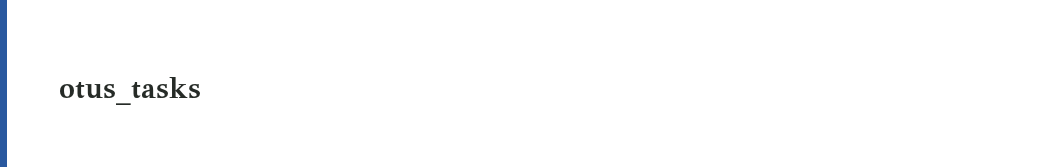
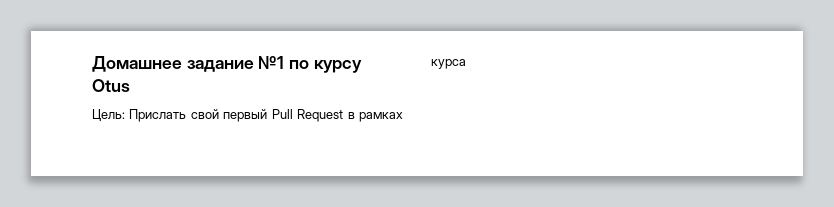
- otus_tasks
+ Домашнее задание №1 по курсу Otus
+ Цель: Прислать свой первый Pull Request в рамках курса

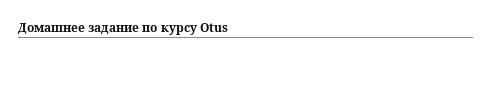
- Домашнее задание №1 по курсу Otus
+ Домашнее задание по курсу Otus
- Цель: Прислать свой первый Pull Request в рамках курса

